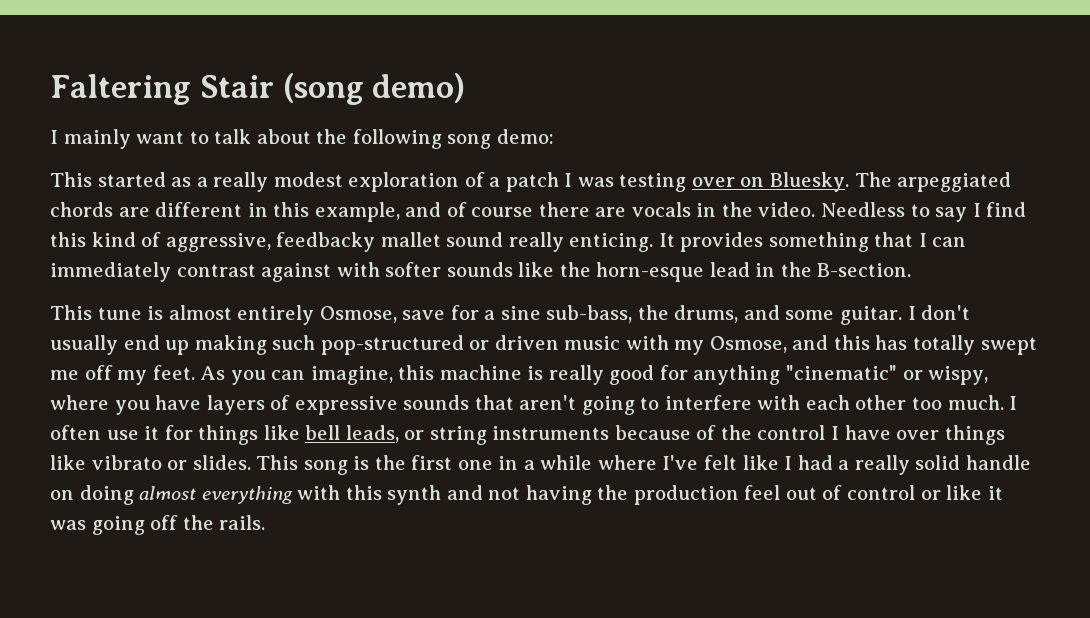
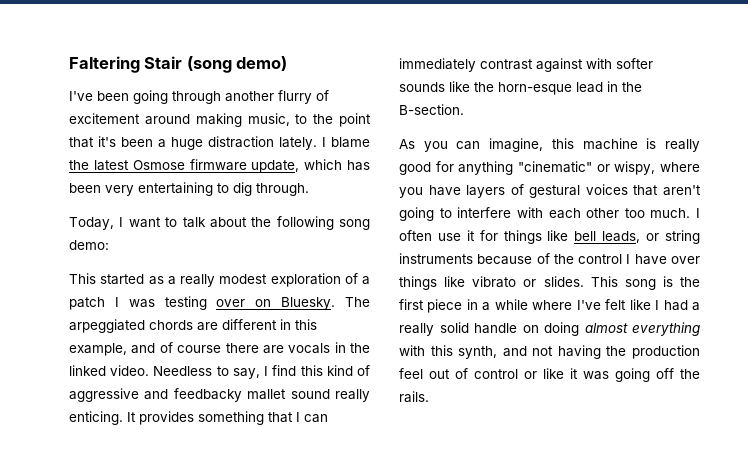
- I mainly want to talk about the following song demo:
+ I've been going through another flurry of excitement around making music, to the point that it's been a huge distraction lately. I blame the latest Osmose firmware update, which has been very entertaining to dig through.
+ Today, I want to talk about the following song demo:
- The arpeggiated chords are different in this example, and of course there are vocals in the video.
+ The arpeggiated chords are different in this example, and of course there are vocals in the linked video.
- Needless to say I find this kind of aggressive, feedbacky mallet sound really enticing.
+ Needless to say, I find this kind of aggressive and feedbacky mallet sound really enticing.
- This tune is almost entirely Osmose, save for a sine sub-bass, the drums, and some guitar. I don't usually end up making such pop-structured or driven music with my Osmose, and this has totally swept me off my feet. As you can imagine, this machine is really good for anything "cinematic" or wispy, where you have layers of expressive sounds that aren't going to interfere with each other too much.
+ As you can imagine, this machine is really good for anything "cinematic" or wispy, where you have layers of gestural voices that aren't going to interfere with each other too much.
- This song is the first one in a while where I've felt like I had a really solid handle on doing almost everything with this synth and not having the production feel out of control or like it was going off the rails.
+ This song is the first piece in a while where I've felt like I had a really solid handle on doing almost everything with this synth, and not having the production feel out of control or like it was going off the rails.

